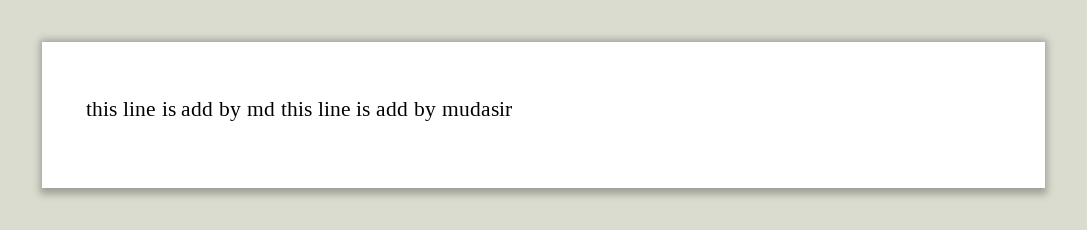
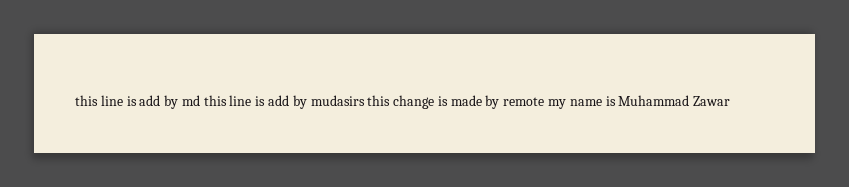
- this line is add by md this line is add by mudasir
+ this line is add by md this line is add by mudasirs this change is made by remote my name is Muhammad Zawar

